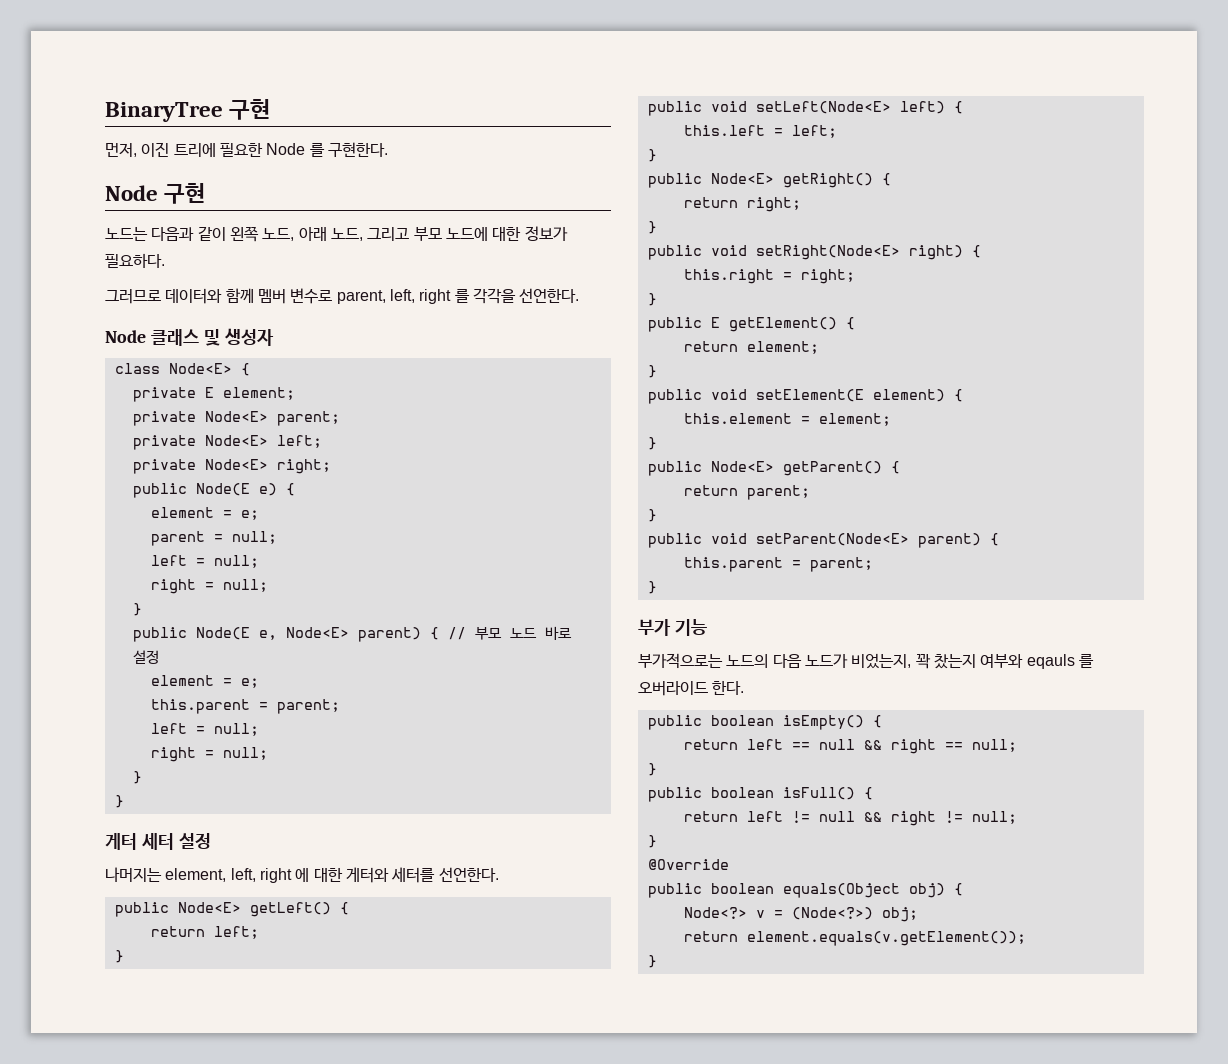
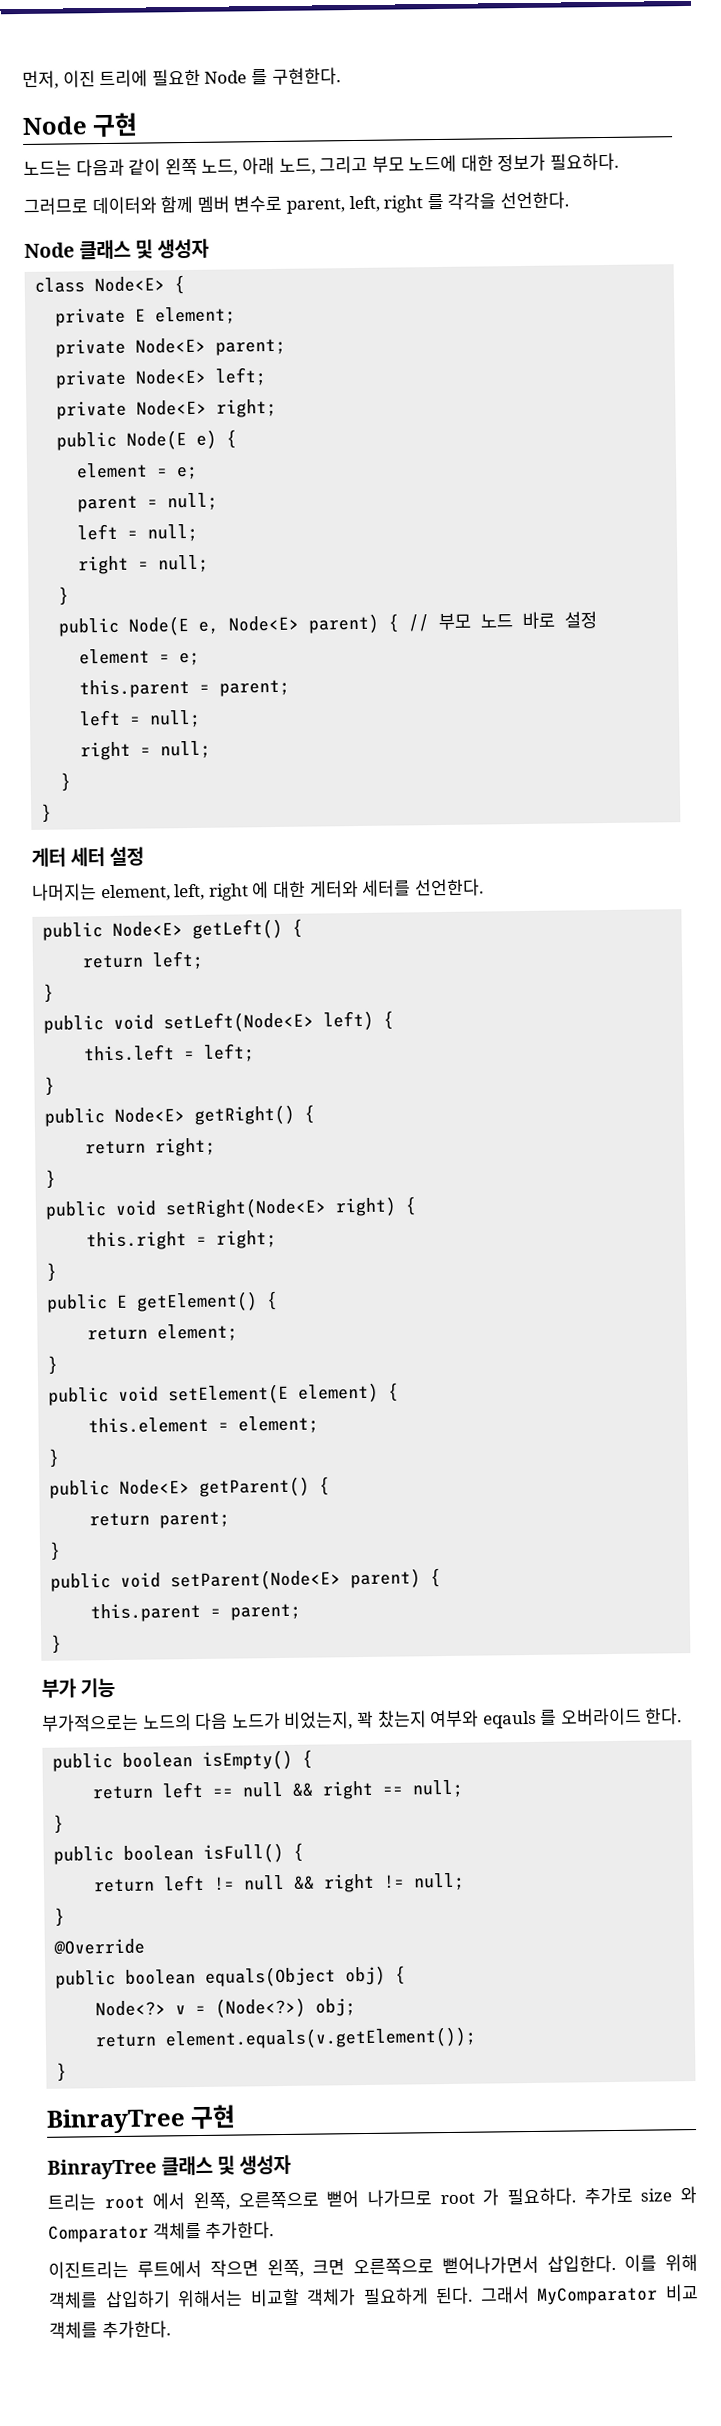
- BinaryTree 구현
+ BinrayTree 구현
+ BinrayTree 클래스 및 생성자
+ 트리는 root 에서 왼쪽, 오른쪽으로 뻗어 나가므로 root 가 필요하다. 추가로 size 와 Comparator 객체를 추가한다.
+ 이진트리는 루트에서 작으면 왼쪽, 크면 오른쪽으로 뻗어나가면서 삽입한다. 이를 위해 객체를 삽입하기 위해서는 비교할 객체가 필요하게 된다. 그래서 MyComparator 비교 객체를 추가한다.

